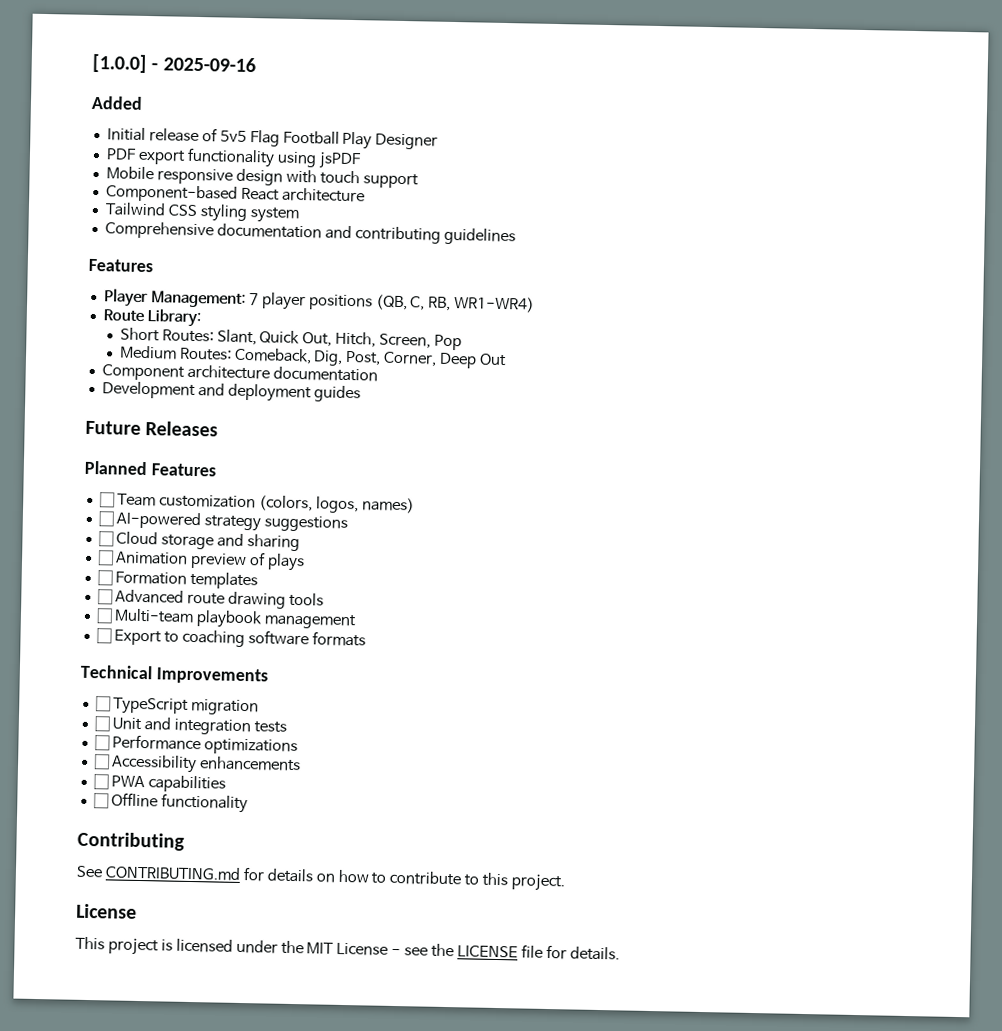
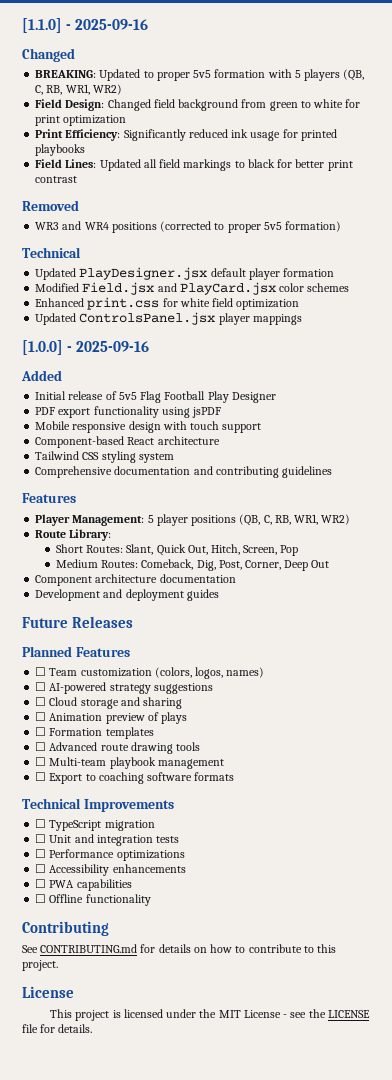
+ [1.1.0] - 2025-09-16
+ Changed
+ BREAKING: Updated to proper 5v5 formation with 5 players (QB, C, RB, WR1, WR2)
+ Field Design: Changed field background from green to white for print optimization
+ Print Efficiency: Significantly reduced ink usage for printed playbooks
+ Field Lines: Updated all field markings to black for better print contrast
+ Removed
+ WR3 and WR4 positions (corrected to proper 5v5 formation)
+ Technical
+ Updated PlayDesigner.jsx default player formation
+ Modified Field.jsx and PlayCard.jsx color schemes
+ Enhanced print.css for white field optimization
+ Updated ControlsPanel.jsx player mappings
- Player Management: 7 player positions (QB, C, RB, WR1-WR4)
+ Player Management: 5 player positions (QB, C, RB, WR1, WR2)

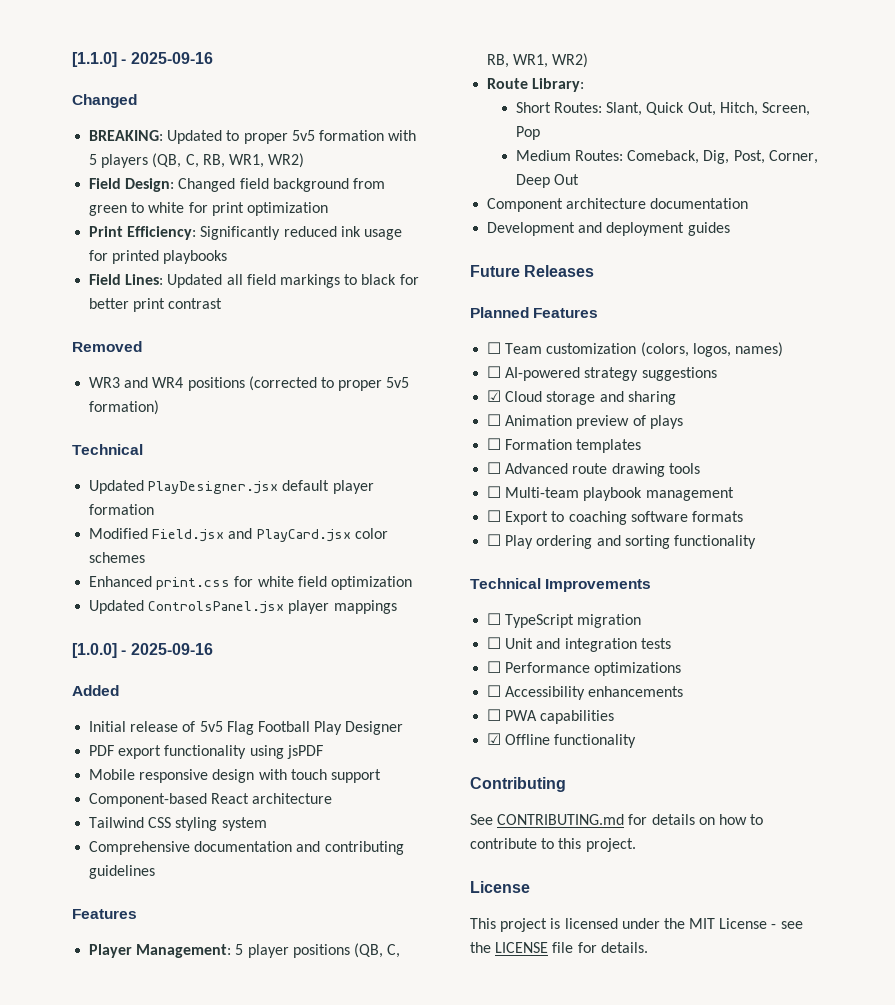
- ☐ Cloud storage and sharing
+ ☑ Cloud storage and sharing
+ ☐ Play ordering and sorting functionality
- ☐ Offline functionality
+ ☑ Offline functionality

